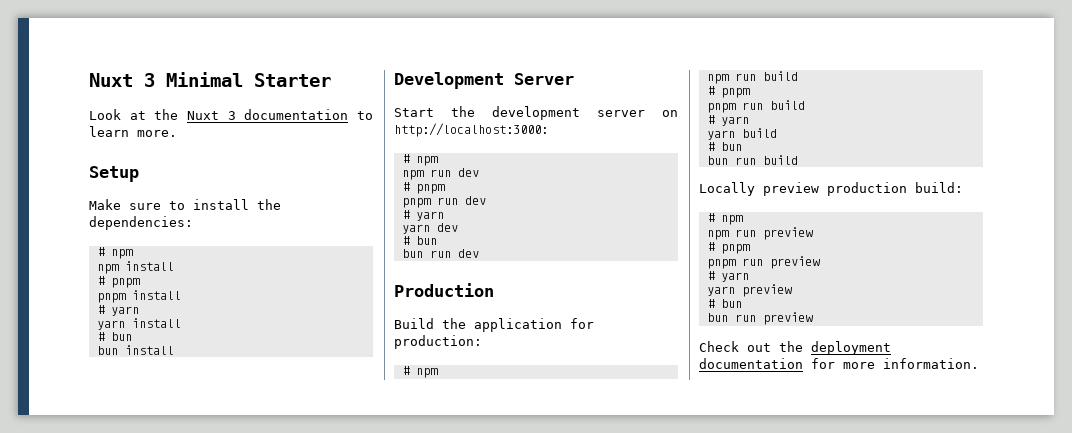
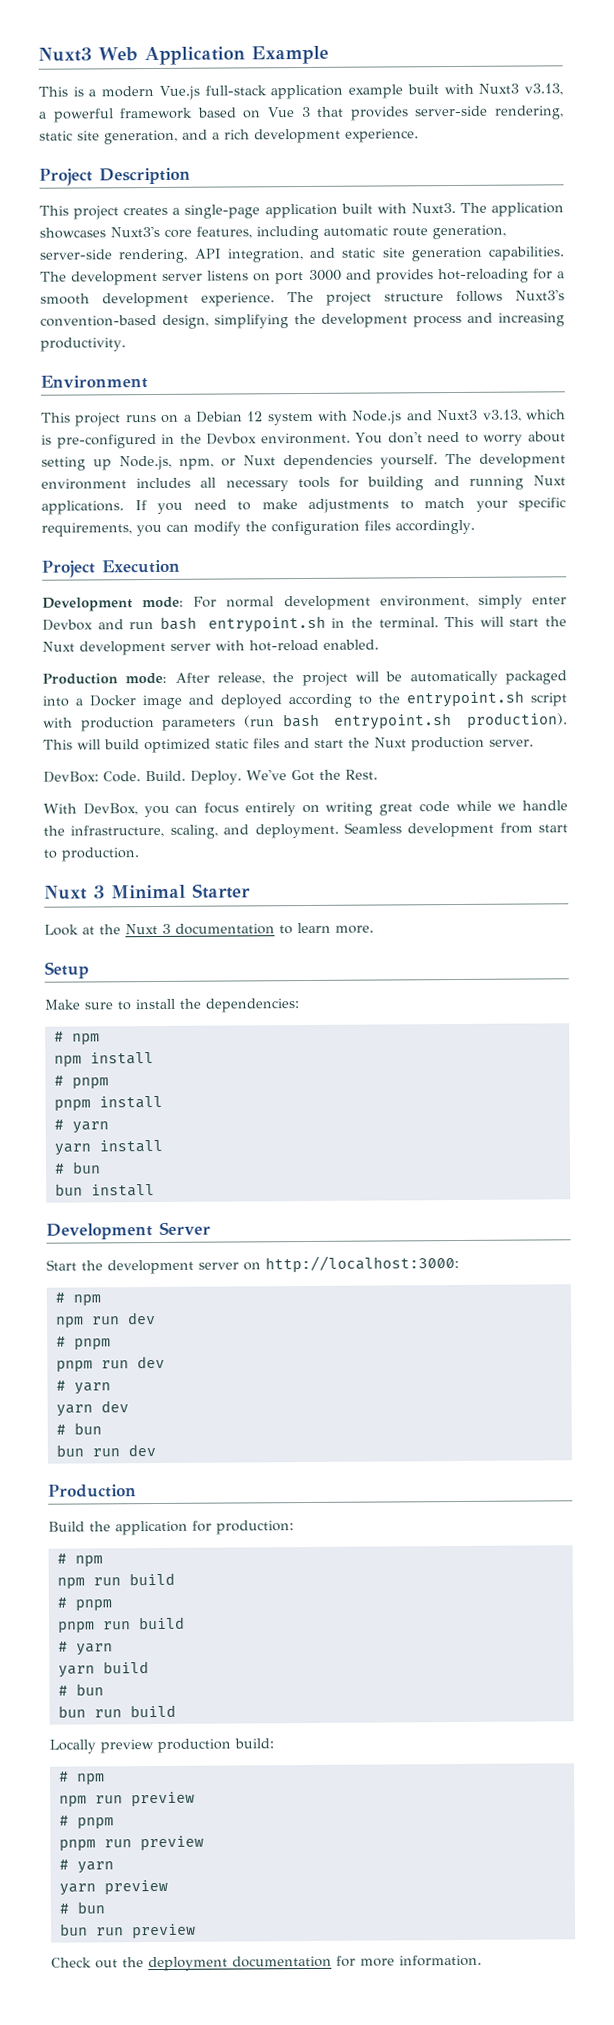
+ Nuxt3 Web Application Example
+ This is a modern Vue.js full-stack application example built with Nuxt3 v3.13, a powerful framework based on Vue 3 that provides server-side rendering, static site generation, and a rich development experience.
+ Project Description
+ This project creates a single-page application built with Nuxt3. The application showcases Nuxt3's core features, including automatic route generation, server-side rendering, API integration, and static site generation capabilities. The development server listens on port 3000 and provides hot-reloading for a smooth development experience. The project structure follows Nuxt3's convention-based design, simplifying the development process and increasing productivity.
+ Environment
+ This project runs on a Debian 12 system with Node.js and Nuxt3 v3.13, which is pre-configured in the Devbox environment. You don't need to worry about setting up Node.js, npm, or Nuxt dependencies yourself. The development environment includes all necessary tools for building and running Nuxt applications. If you need to make adjustments to match your specific requirements, you can modify the configuration files accordingly.
+ Project Execution
+ Development mode: For normal development environment, simply enter Devbox and run bash entrypoint.sh in the terminal. This will start the Nuxt development server with hot-reload enabled.
+ Production mode: After release, the project will be automatically packaged into a Docker image and deployed according to the entrypoint.sh script with production parameters (run bash entrypoint.sh production). This will build optimized static files and start the Nuxt production server.
+ DevBox: Code. Build. Deploy. We've Got the Rest.
+ With DevBox, you can focus entirely on writing great code while we handle the infrastructure, scaling, and deployment. Seamless development from start to production.

